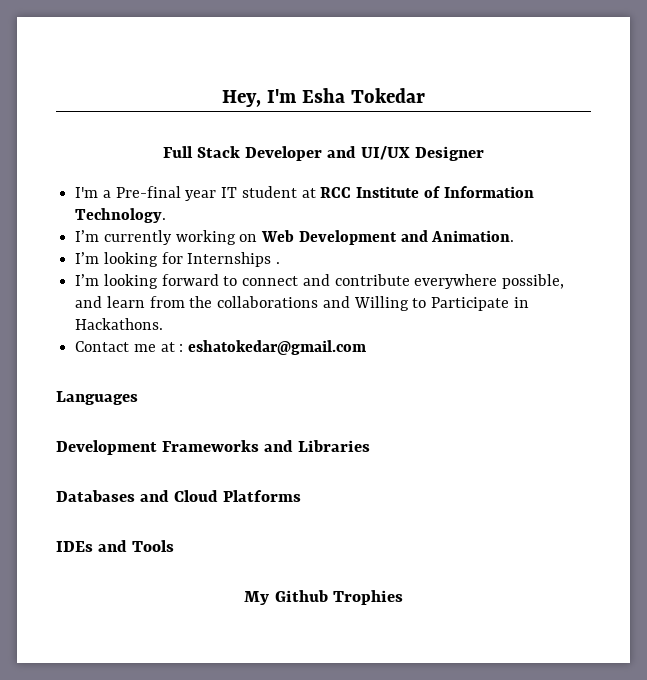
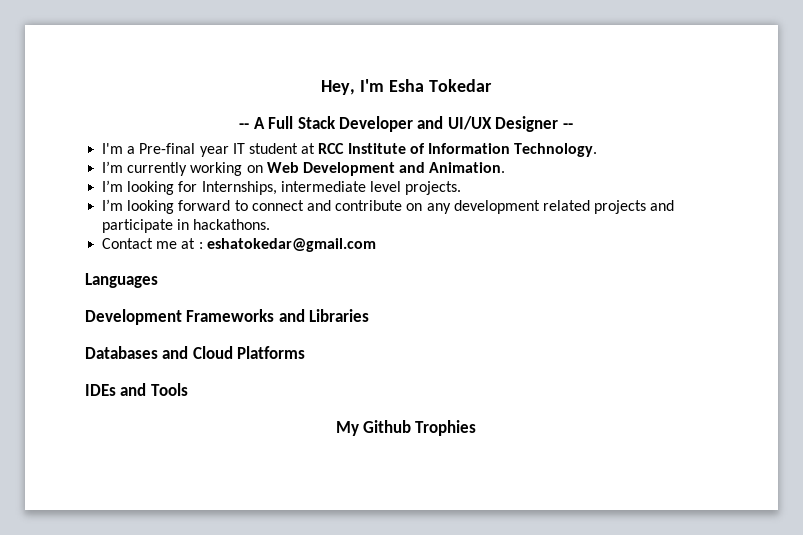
- Full Stack Developer and UI/UX Designer
+ -- A Full Stack Developer and UI/UX Designer --
- I’m looking for Internships .
+ I’m looking for Internships, intermediate level projects.
- I’m looking forward to connect and contribute everywhere possible, and learn from the collaborations and Willing to Participate in Hackathons.
+ I’m looking forward to connect and contribute on any development related projects and participate in hackathons.

